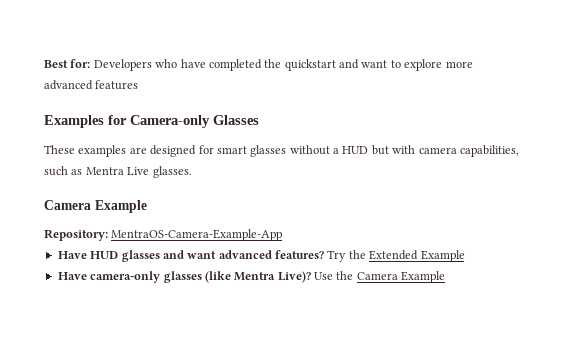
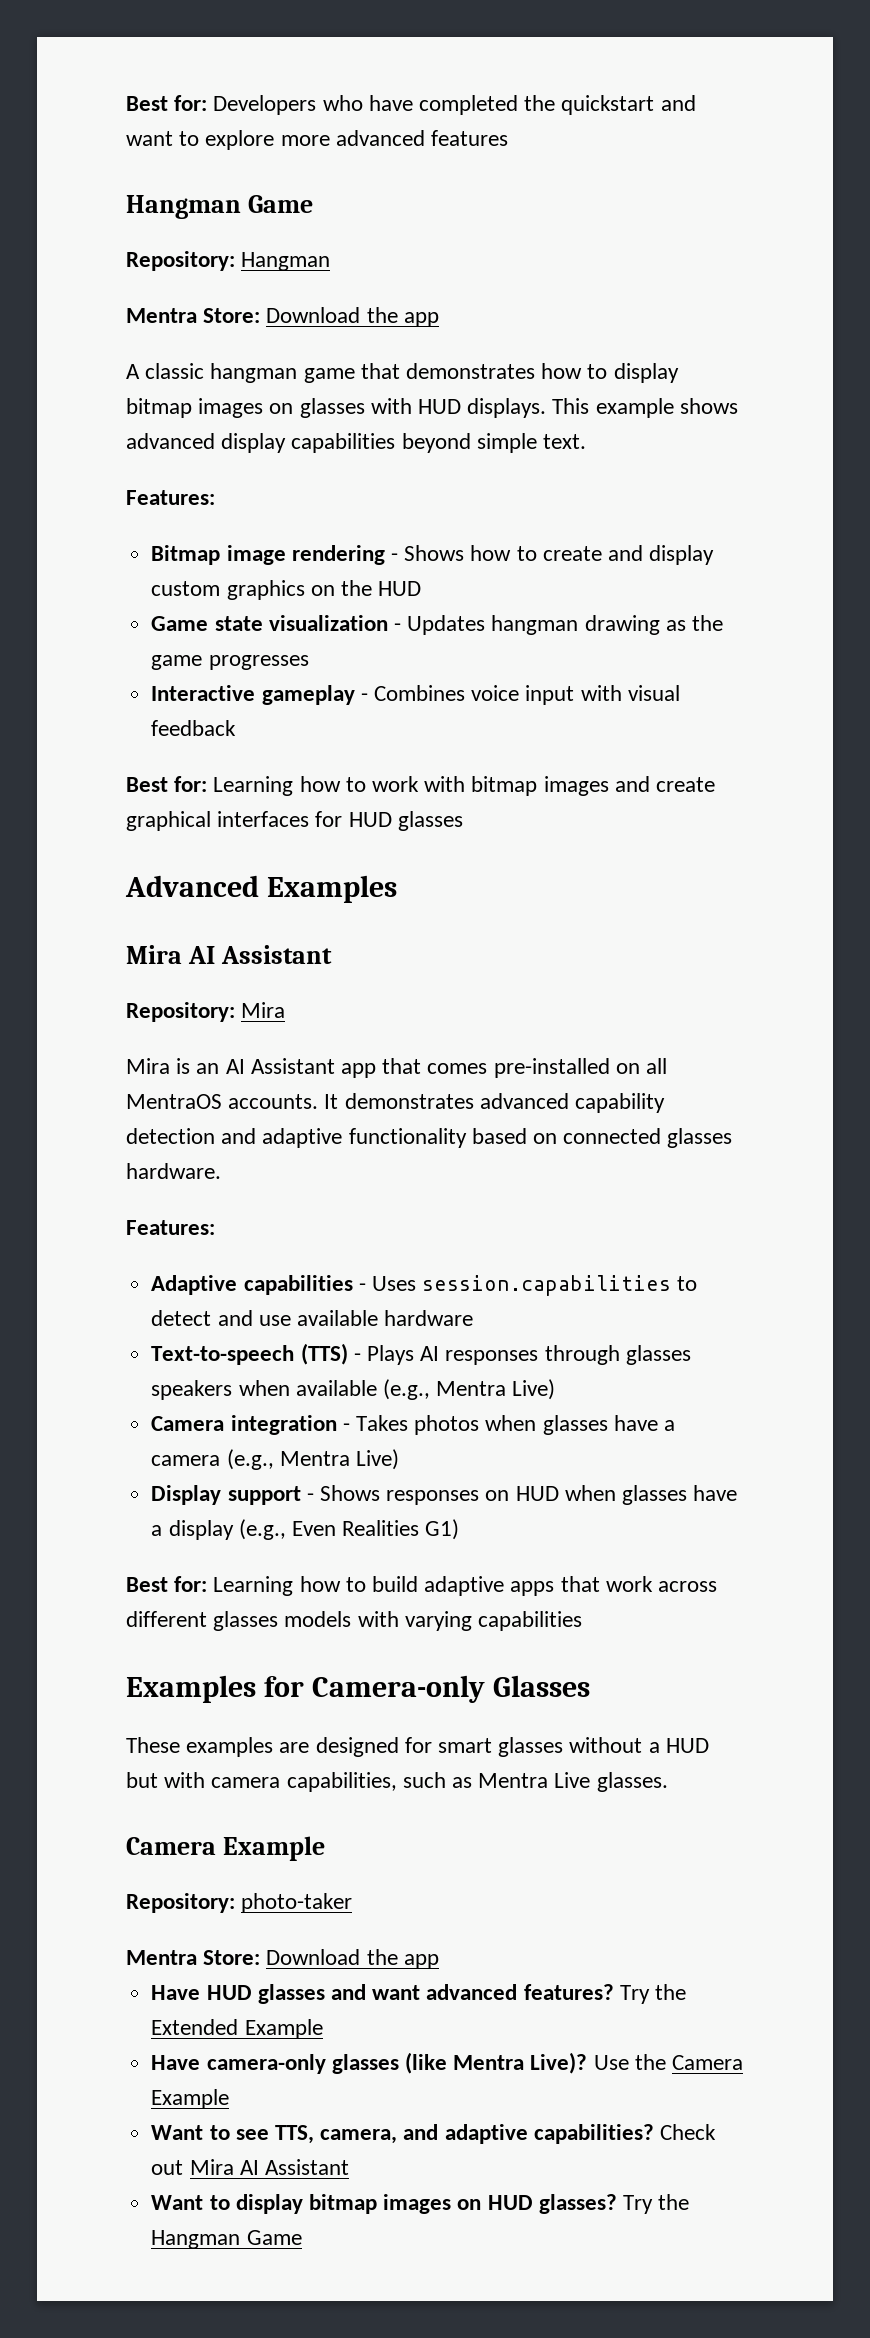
  Best for: Developers who have completed the quickstart and want to explore more advanced features
+ Hangman Game
+ Repository: Hangman
+ Mentra Store: Download the app
+ A classic hangman game that demonstrates how to display bitmap images on glasses with HUD displays. This example shows advanced display capabilities beyond simple text.
+ Features:
+ Bitmap image rendering - Shows how to create and display custom graphics on the HUD
+ Game state visualization - Updates hangman drawing as the game progresses
+ Interactive gameplay - Combines voice input with visual feedback
+ Best for: Learning how to work with bitmap images and create graphical interfaces for HUD glasses
+ Advanced Examples
+ Mira AI Assistant
+ Repository: Mira
+ Mira is an AI Assistant app that comes pre-installed on all MentraOS accounts. It demonstrates advanced capability detection and adaptive functionality based on connected glasses hardware.
+ Features:
+ Adaptive capabilities - Uses session.capabilities to detect and use available hardware
+ Text-to-speech (TTS) - Plays AI responses through glasses speakers when available (e.g., Mentra Live)
+ Camera integration - Takes photos when glasses have a camera (e.g., Mentra Live)
+ Display support - Shows responses on HUD when glasses have a display (e.g., Even Realities G1)
+ Best for: Learning how to build adaptive apps that work across different glasses models with varying capabilities
- Repository: MentraOS-Camera-Example-App
+ Repository: photo-taker
+ Mentra Store: Download the app
+ Want to see TTS, camera, and adaptive capabilities? Check out Mira AI Assistant
+ Want to display bitmap images on HUD glasses? Try the Hangman Game

